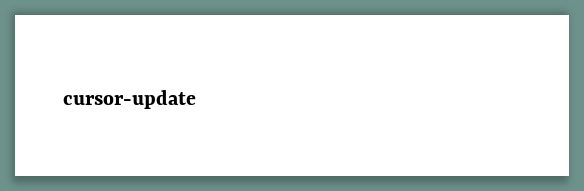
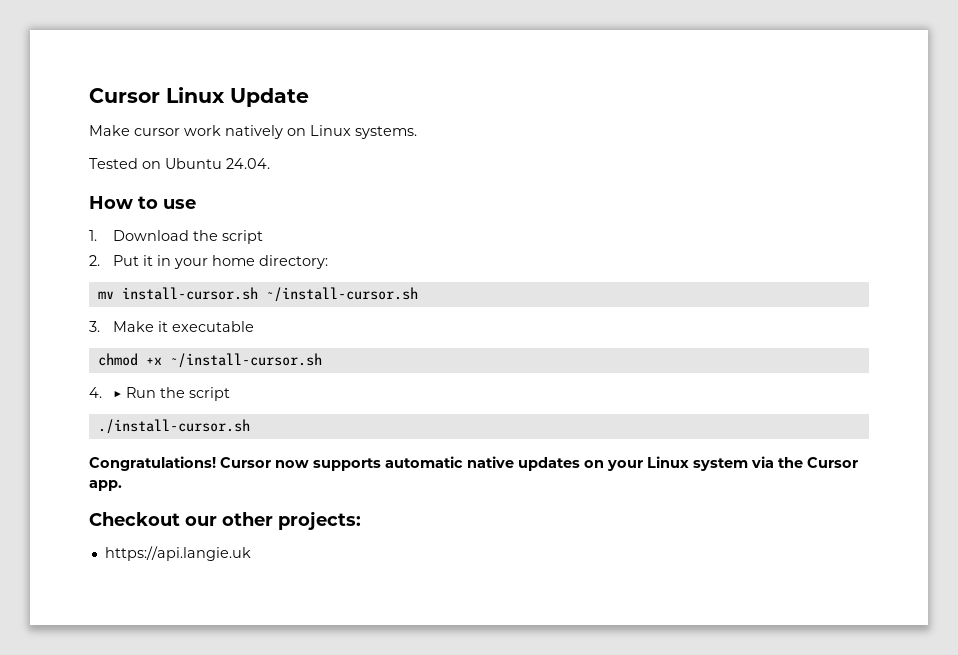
- cursor-update
+ Cursor Linux Update
+ Make cursor work natively on Linux systems.
+ Tested on Ubuntu 24.04.
+ How to use
+ 1. Download the script
+ 2. Put it in your home directory:
+ mv install-cursor.sh ~/install-cursor.sh
+ 3. Make it executable
+ chmod +x ~/install-cursor.sh
+ 4. ▶ Run the script
+ ./install-cursor.sh
+ Congratulations! Cursor now supports automatic native updates on your Linux system via the Cursor app.
+ Checkout our other projects:
+ https://api.langie.uk

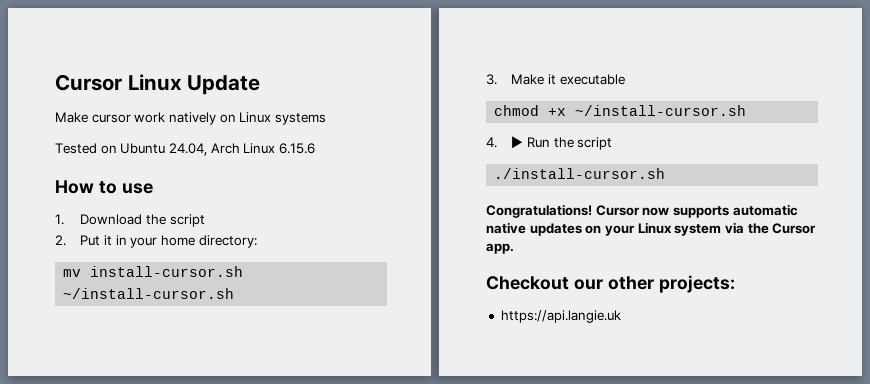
- Make cursor work natively on Linux systems.
+ Make cursor work natively on Linux systems
- Tested on Ubuntu 24.04.
+ Tested on Ubuntu 24.04, Arch Linux 6.15.6

